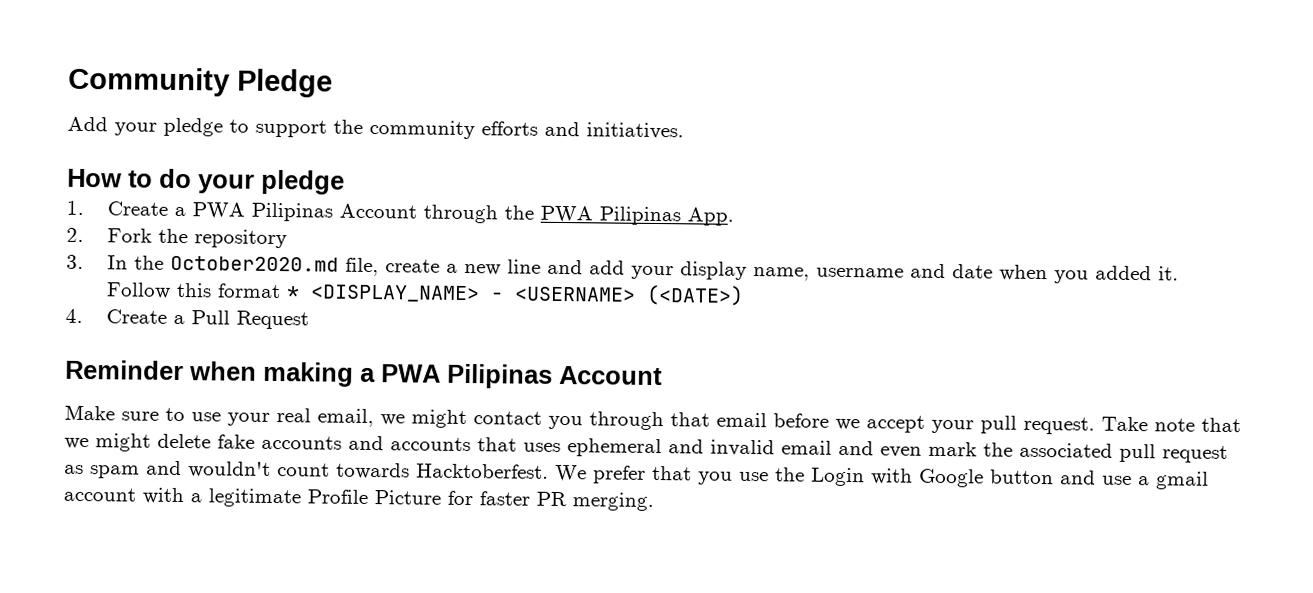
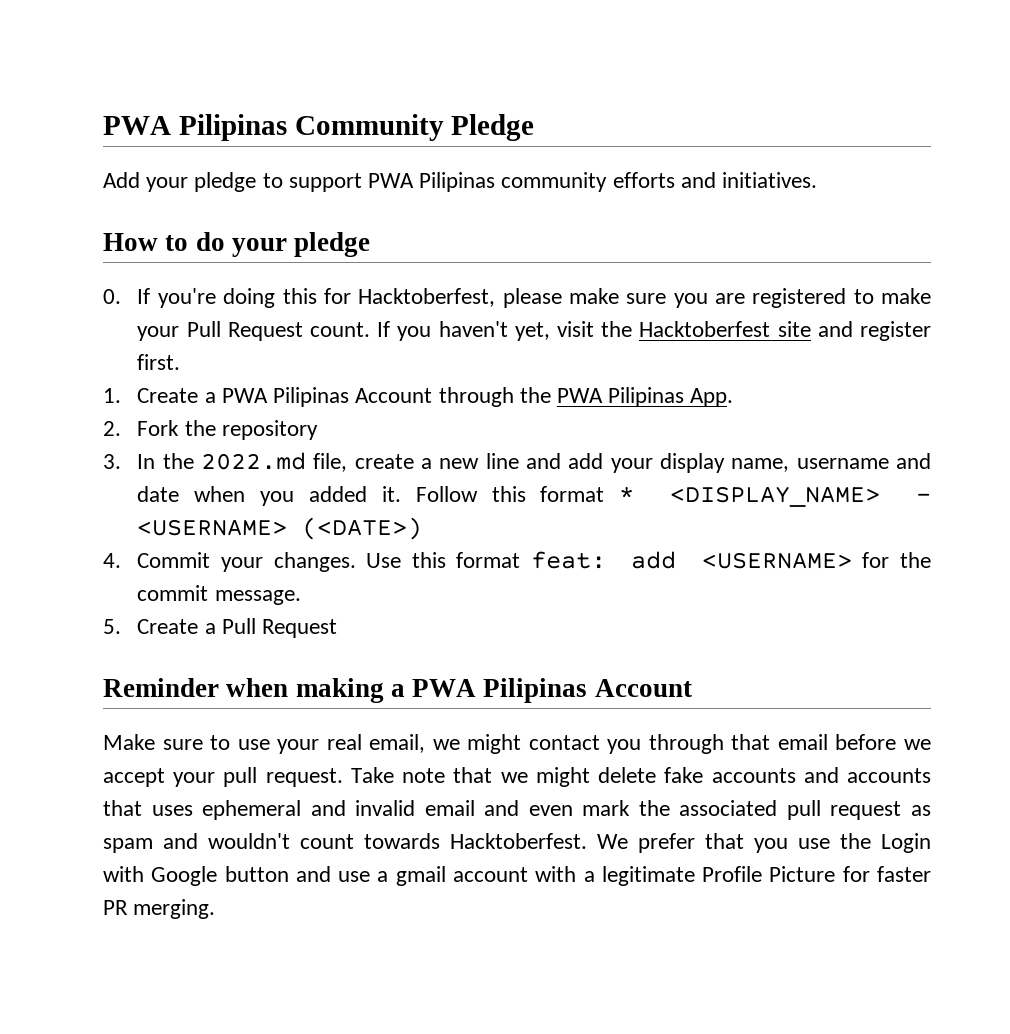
- Community Pledge
+ PWA Pilipinas Community Pledge
- Add your pledge to support the community efforts and initiatives.
+ Add your pledge to support PWA Pilipinas community efforts and initiatives.
+ 0. If you're doing this for Hacktoberfest, please make sure you are registered to make your Pull Request count. If you haven't yet, visit the Hacktoberfest site and register first.
- 3. In the October2020.md file, create a new line and add your display name, username and date when you added it.
+ 3. In the 2022.md file, create a new line and add your display name, username and date when you added it.
- 4. Create a Pull Request
+ 4. Commit your changes. Use this format feat: add <USERNAME> for the commit message.
+ 5. Create a Pull Request

